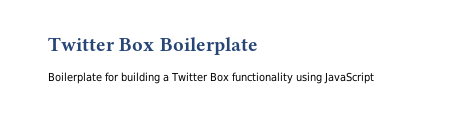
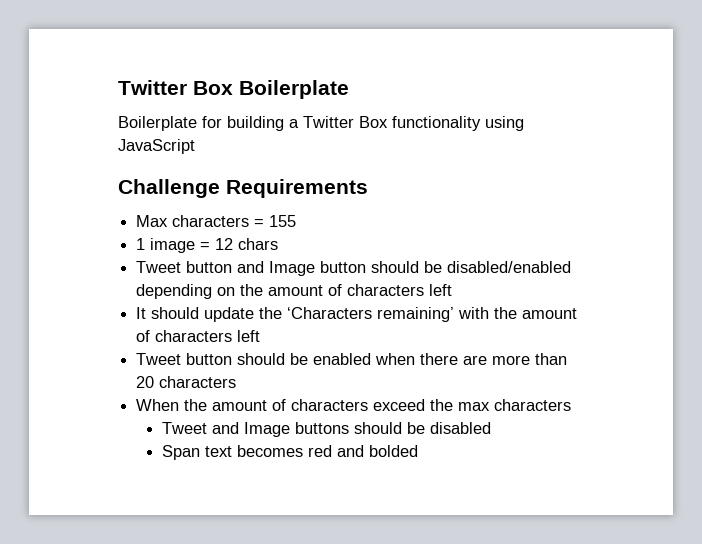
+ Challenge Requirements
+ Max characters = 155
+ 1 image = 12 chars
+ Tweet button and Image button should be disabled/enabled depending on the amount of characters left
+ It should update the ‘Characters remaining’ with the amount of characters left
+ Tweet button should be enabled when there are more than 20 characters
+ When the amount of characters exceed the max characters
+ Tweet and Image buttons should be disabled
+ Span text becomes red and bolded

